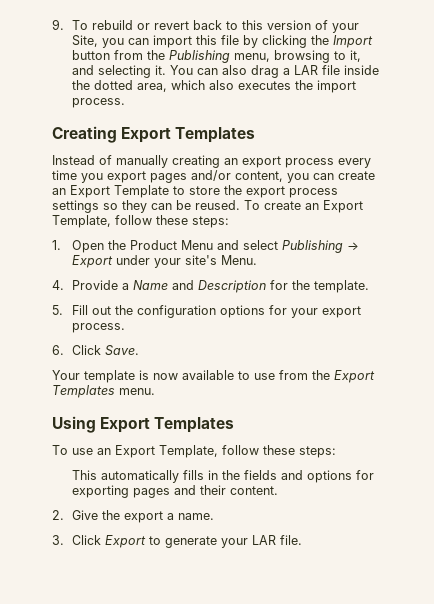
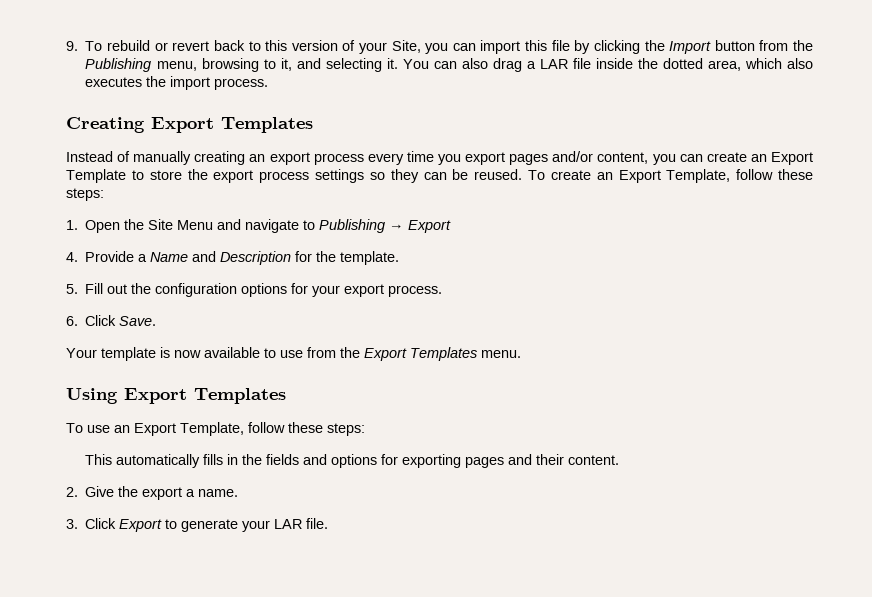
- 1. Open the Product Menu and select Publishing → Export under your site's Menu.
+ 1. Open the Site Menu and navigate to Publishing → Export

